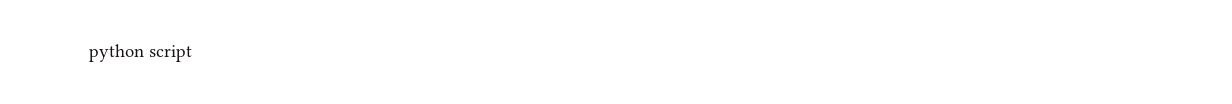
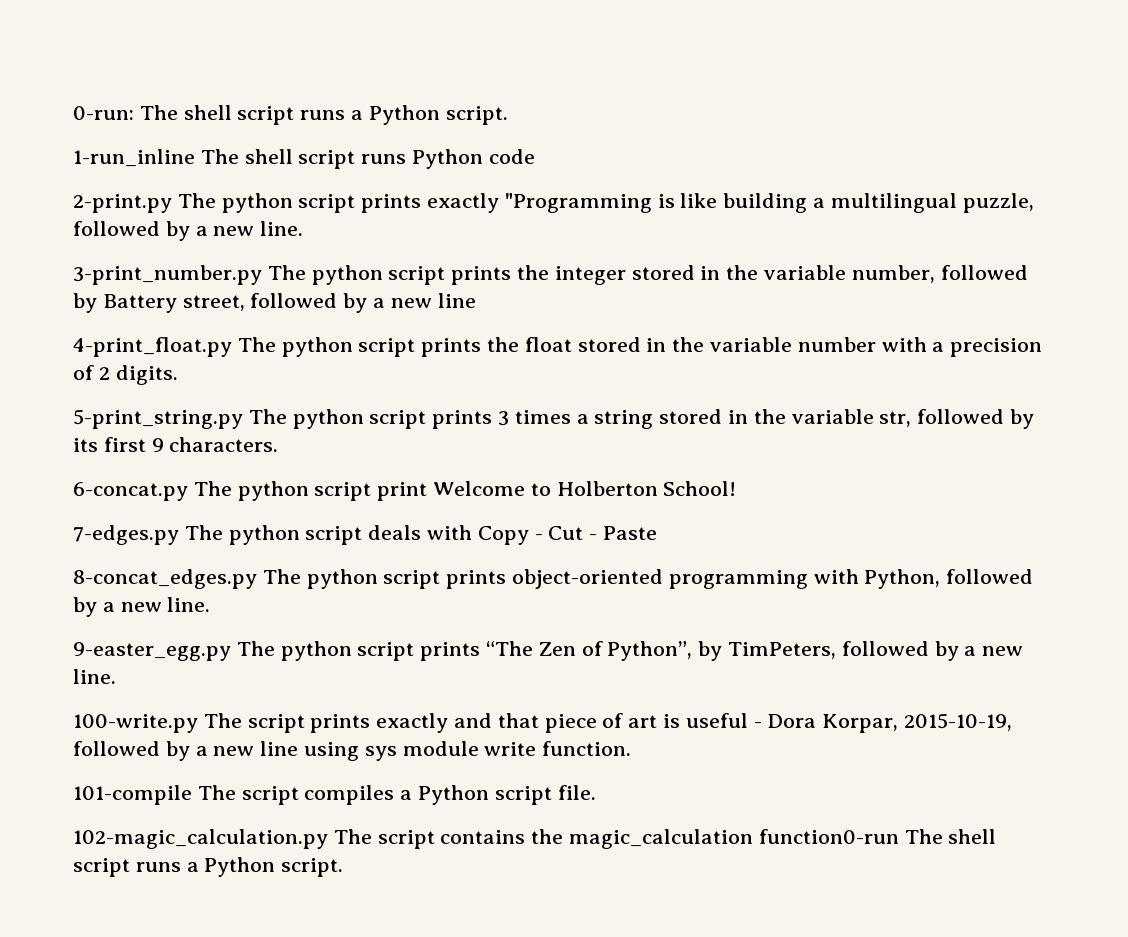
- python script
+ 0-run: The shell script runs a Python script.
+ 1-run_inline The shell script runs Python code
+ 2-print.py The python script prints exactly "Programming is like building a multilingual puzzle, followed by a new line.
+ 3-print_number.py The python script prints the integer stored in the variable number, followed by Battery street, followed by a new line
+ 4-print_float.py The python script prints the float stored in the variable number with a precision of 2 digits.
+ 5-print_string.py The python script prints 3 times a string stored in the variable str, followed by its first 9 characters.
+ 6-concat.py The python script print Welcome to Holberton School!
+ 7-edges.py The python script deals with Copy - Cut - Paste
+ 8-concat_edges.py The python script prints object-oriented programming with Python, followed by a new line.
+ 9-easter_egg.py The python script prints “The Zen of Python”, by TimPeters, followed by a new line.
+ 100-write.py The script prints exactly and that piece of art is useful - Dora Korpar, 2015-10-19, followed by a new line using sys module write function.
+ 101-compile The script compiles a Python script file.
+ 102-magic_calculation.py The script contains the magic_calculation function0-run The shell script runs a Python script.

